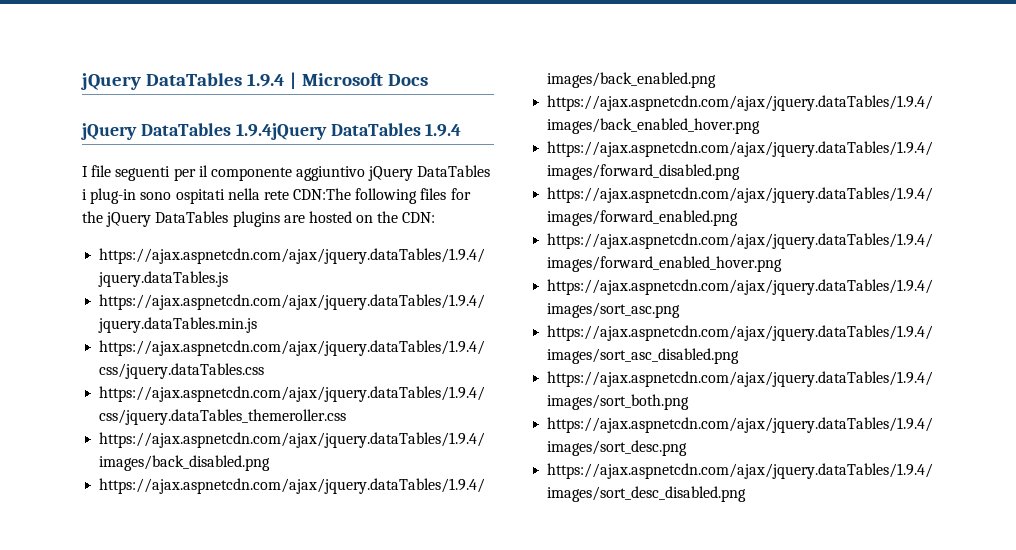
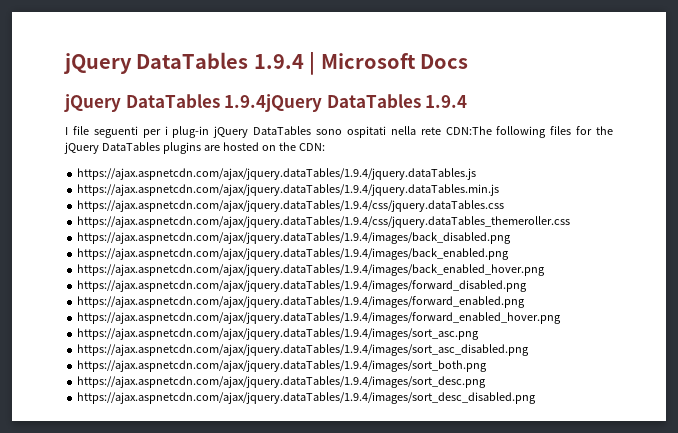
- I file seguenti per il componente aggiuntivo jQuery DataTables i plug-in sono ospitati nella rete CDN:The following files for the jQuery DataTables plugins are hosted on the CDN:
+ I file seguenti per i plug-in jQuery DataTables sono ospitati nella rete CDN:The following files for the jQuery DataTables plugins are hosted on the CDN:

